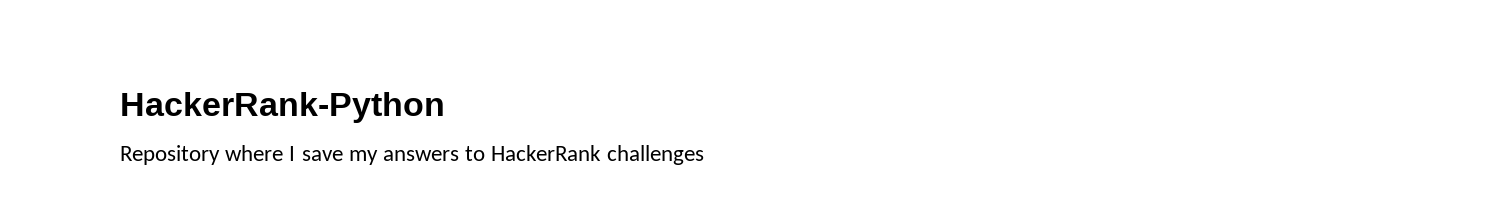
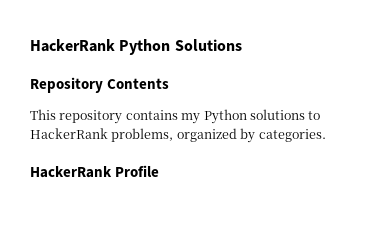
- HackerRank-Python
- Repository where I save my answers to HackerRank challenges
+ HackerRank Python Solutions
+ Repository Contents
+ This repository contains my Python solutions to HackerRank problems, organized by categories.
+ HackerRank Profile

